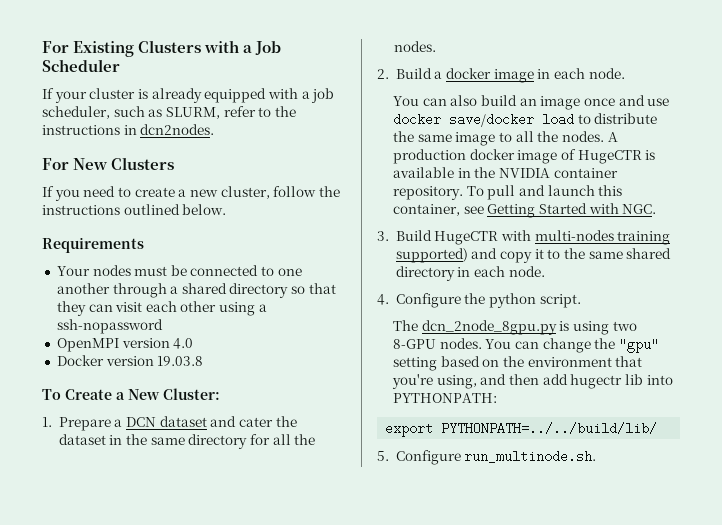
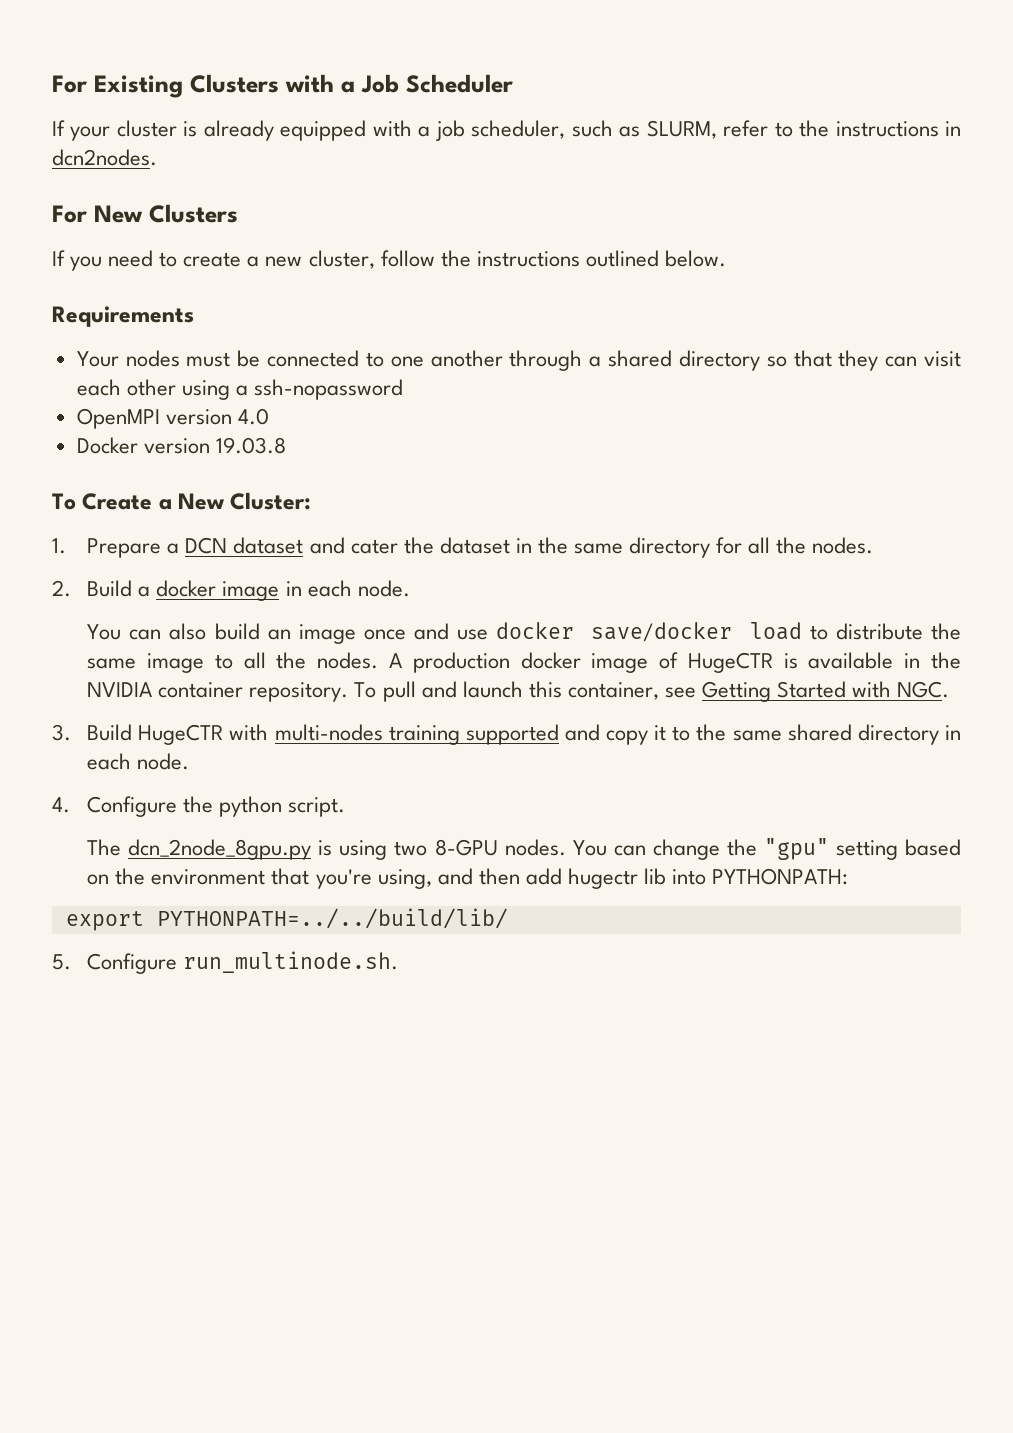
- 3. Build HugeCTR with multi-nodes training supported) and copy it to the same shared directory in each node.
+ 3. Build HugeCTR with multi-nodes training supported and copy it to the same shared directory in each node.

